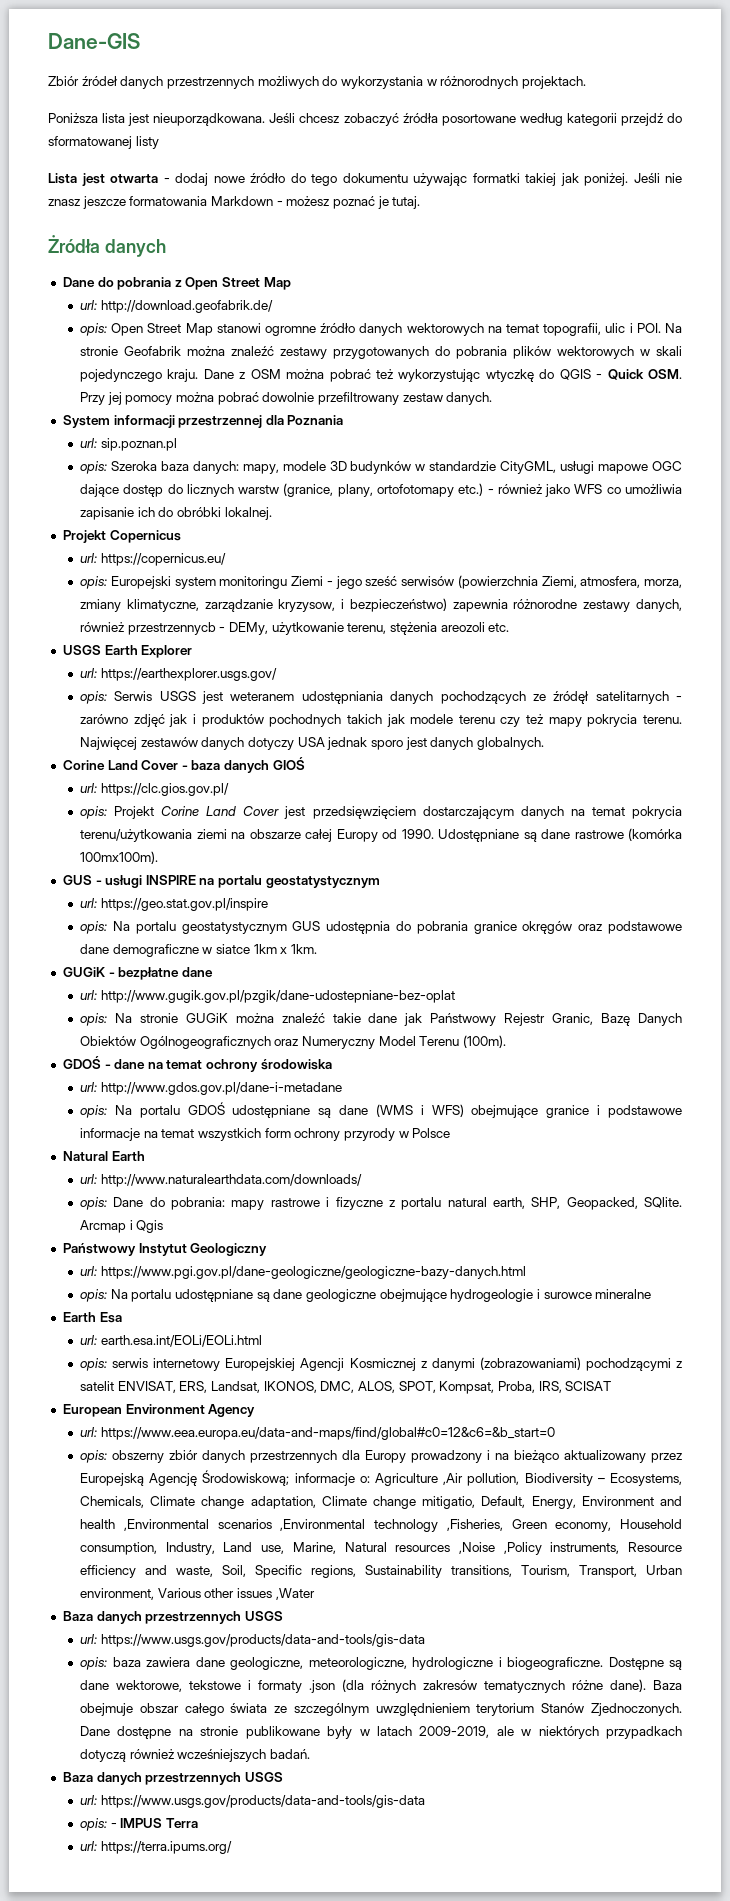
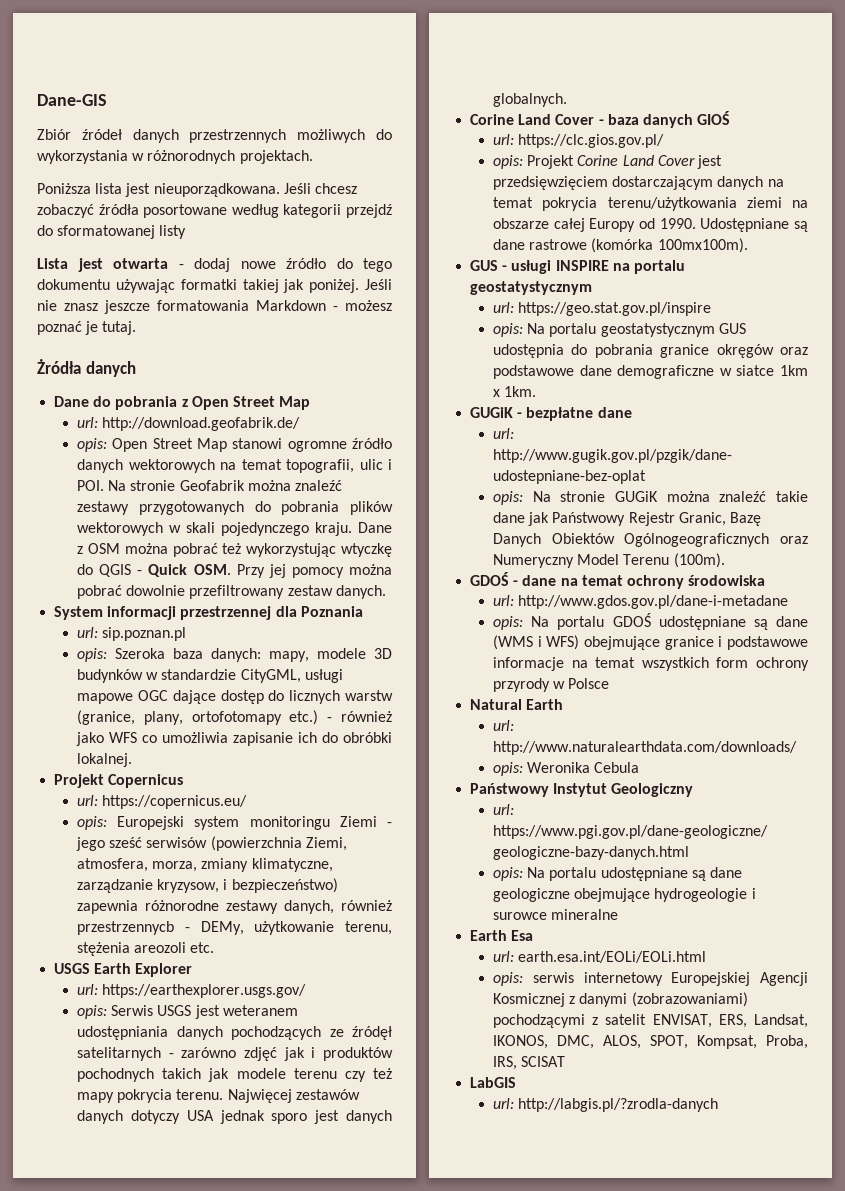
- opis: Dane do pobrania: mapy rastrowe i fizyczne z portalu natural earth, SHP, Geopacked, SQlite. Arcmap i Qgis
+ opis: Weronika Cebula
- European Environment Agency
- url: https://www.eea.europa.eu/data-and-maps/find/global#c0=12&c6=&b_start=0
- opis: obszerny zbiór danych przestrzennych dla Europy prowadzony i na bieżąco aktualizowany przez Europejską Agencję Środowiskową; informacje o: Agriculture ,Air pollution, Biodiversity – Ecosystems, Chemicals, Climate change adaptation, Climate change mitigatio, Default, Energy, Environment and health ,Environmental scenarios ,Environmental technology ,Fisheries, Green economy, Household consumption, Industry, Land use, Marine, Natural resources ,Noise ,Policy instruments, Resource efficiency and waste, Soil, Specific regions, Sustainability transitions, Tourism, Transport, Urban environment, Various other issues ,Water
- Baza danych przestrzennych USGS
- url: https://www.usgs.gov/products/data-and-tools/gis-data
- opis: baza zawiera dane geologiczne, meteorologiczne, hydrologiczne i biogeograficzne. Dostępne są dane wektorowe, tekstowe i formaty .json (dla różnych zakresów tematycznych różne dane). Baza obejmuje obszar całego świata ze szczególnym uwzględnieniem terytorium Stanów Zjednoczonych. Dane dostępne na stronie publikowane były w latach 2009-2019, ale w niektórych przypadkach dotyczą również wcześniejszych badań.
- Baza danych przestrzennych USGS
- url: https://www.usgs.gov/products/data-and-tools/gis-data
- opis: - IMPUS Terra
- url: https://terra.ipums.org/
+ LabGIS
+ url: http://labgis.pl/?zrodla-danych

